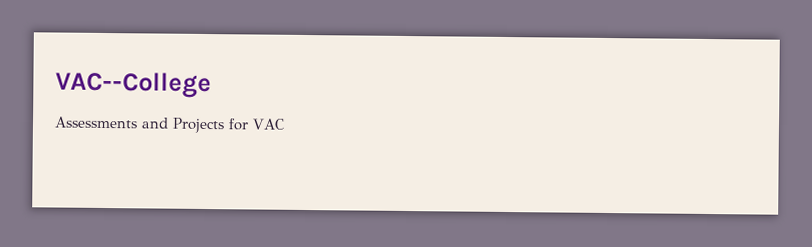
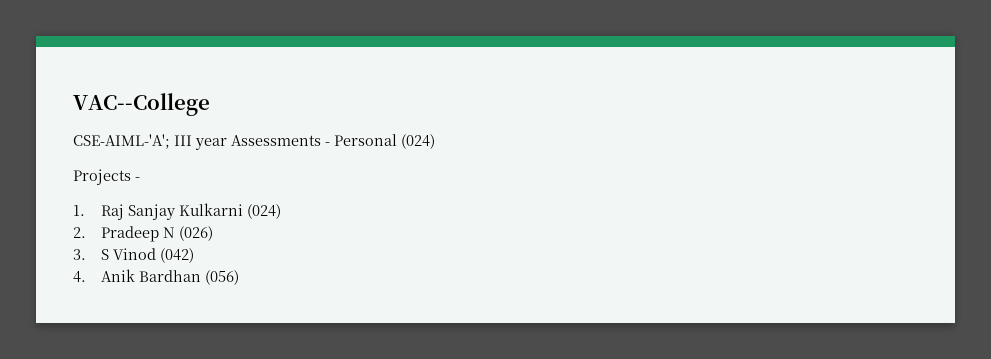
- Assessments and Projects for VAC
+ CSE-AIML-'A'; III year Assessments - Personal (024)
+ Projects -
+ 1. Raj Sanjay Kulkarni (024)
+ 2. Pradeep N (026)
+ 3. S Vinod (042)
+ 4. Anik Bardhan (056)

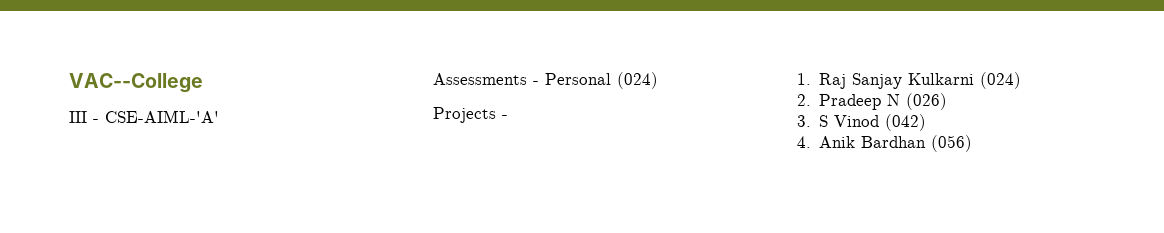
- CSE-AIML-'A'; III year Assessments - Personal (024)
+ III - CSE-AIML-'A'
+ Assessments - Personal (024)

